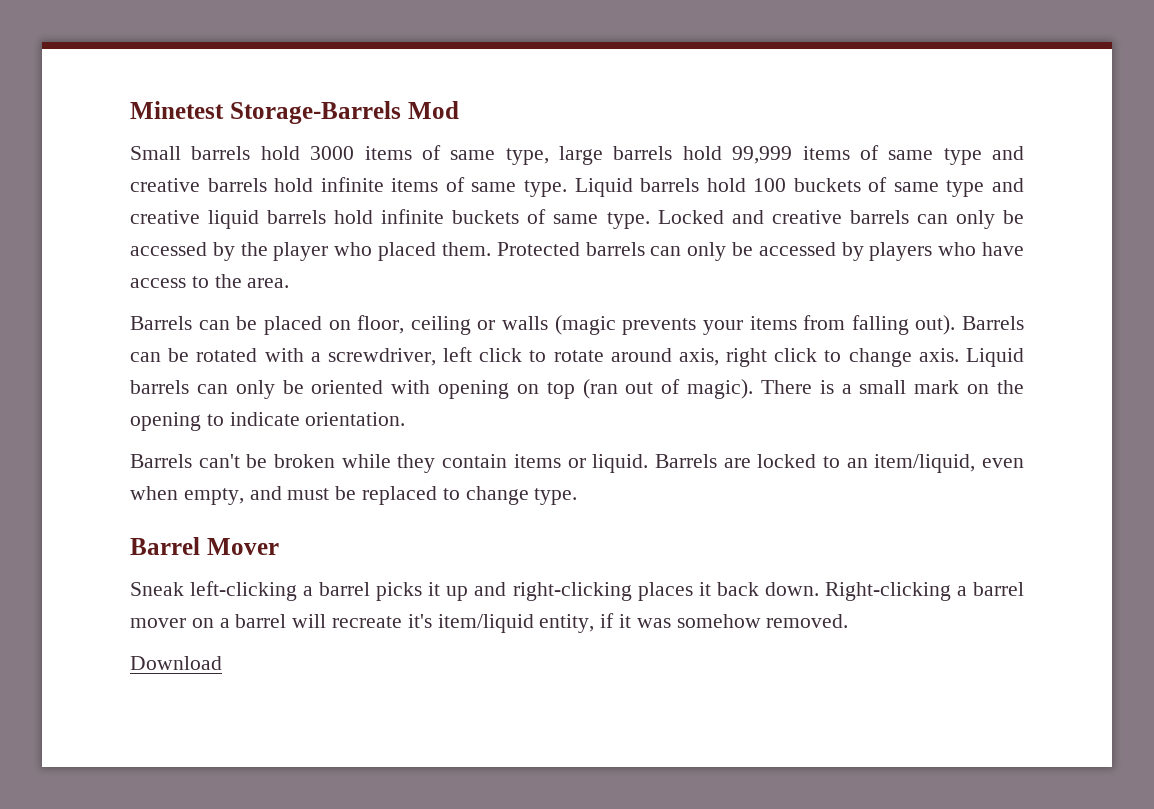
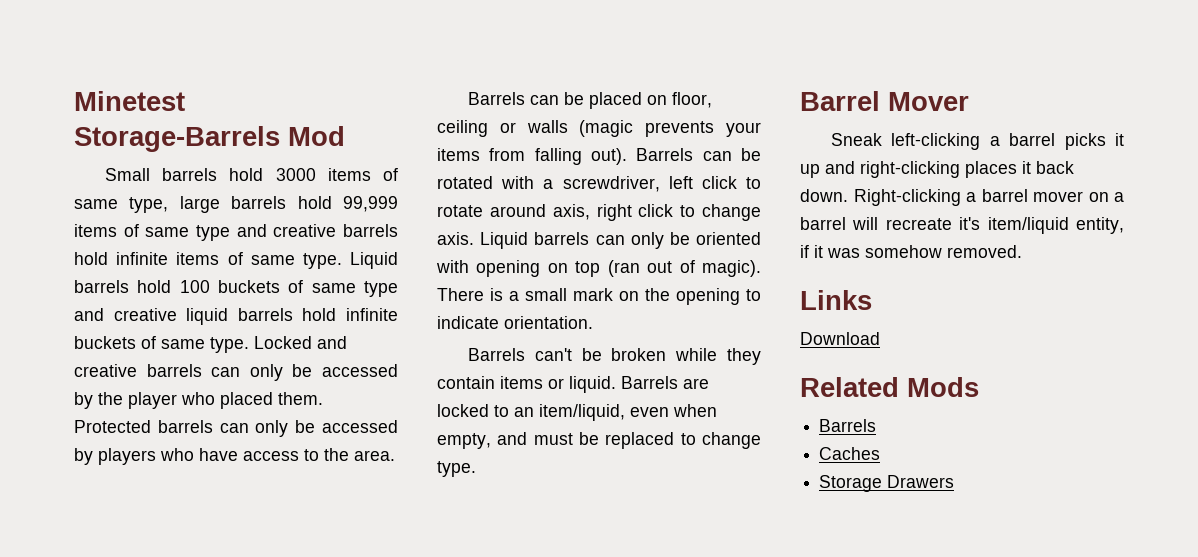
+ Links
+ Related Mods
+ Barrels
+ Caches
+ Storage Drawers

